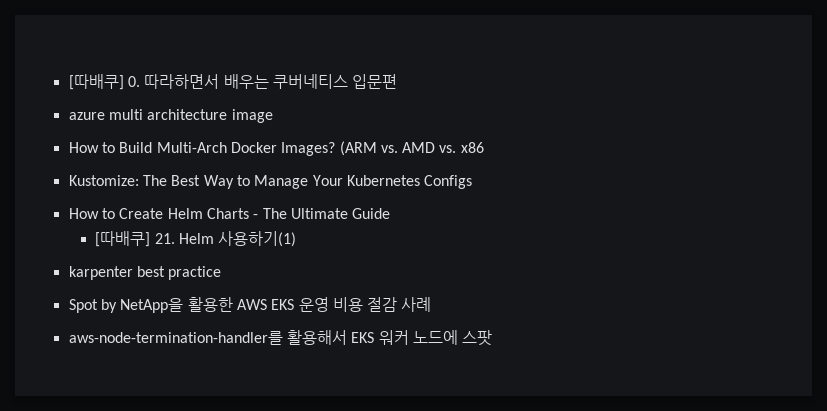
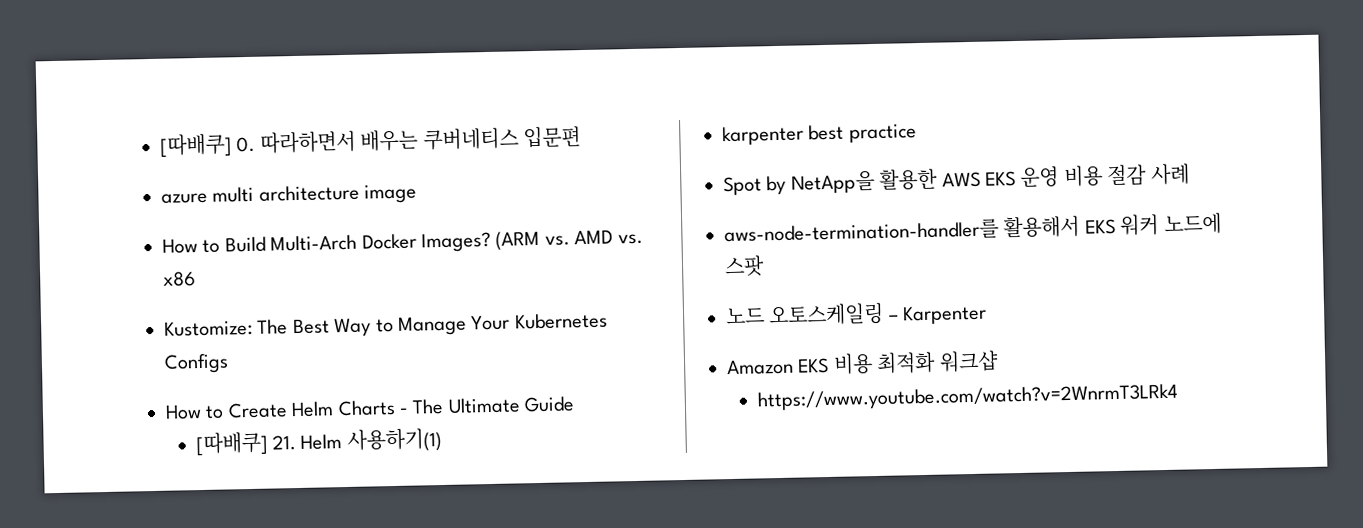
+ 노드 오토스케일링 – Karpenter
+ Amazon EKS 비용 최적화 워크샵
+ https://www.youtube.com/watch?v=2WnrmT3LRk4

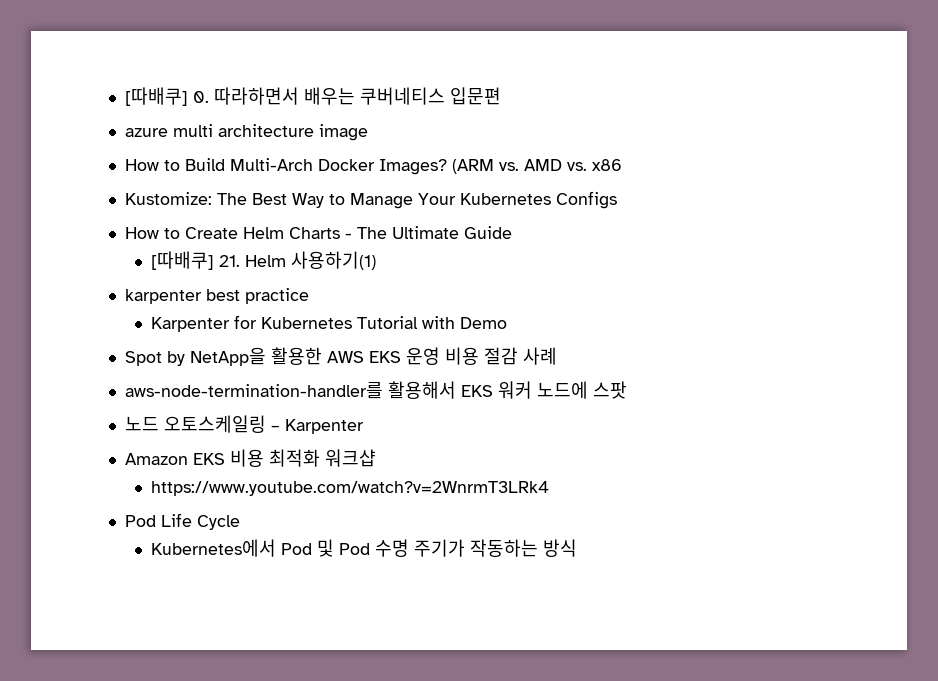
+ Karpenter for Kubernetes Tutorial with Demo
+ Pod Life Cycle
+ Kubernetes에서 Pod 및 Pod 수명 주기가 작동하는 방식

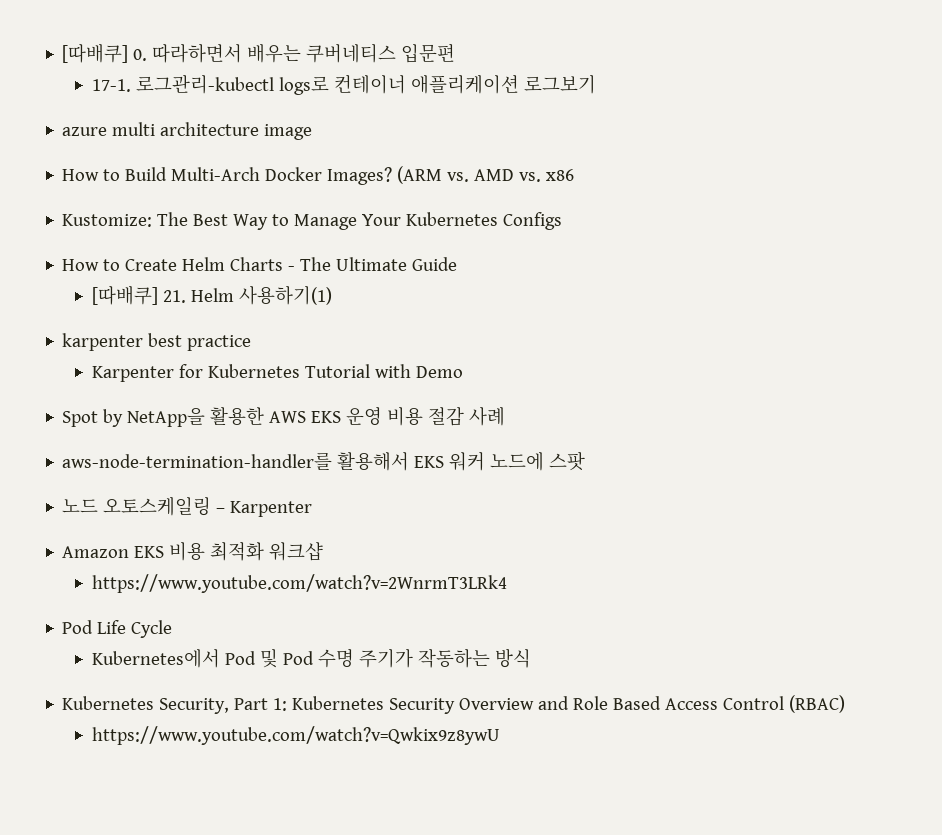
+ 17-1. 로그관리-kubectl logs로 컨테이너 애플리케이션 로그보기
+ Kubernetes Security, Part 1: Kubernetes Security Overview and Role Based Access Control (RBAC)
+ https://www.youtube.com/watch?v=Qwkix9z8ywU

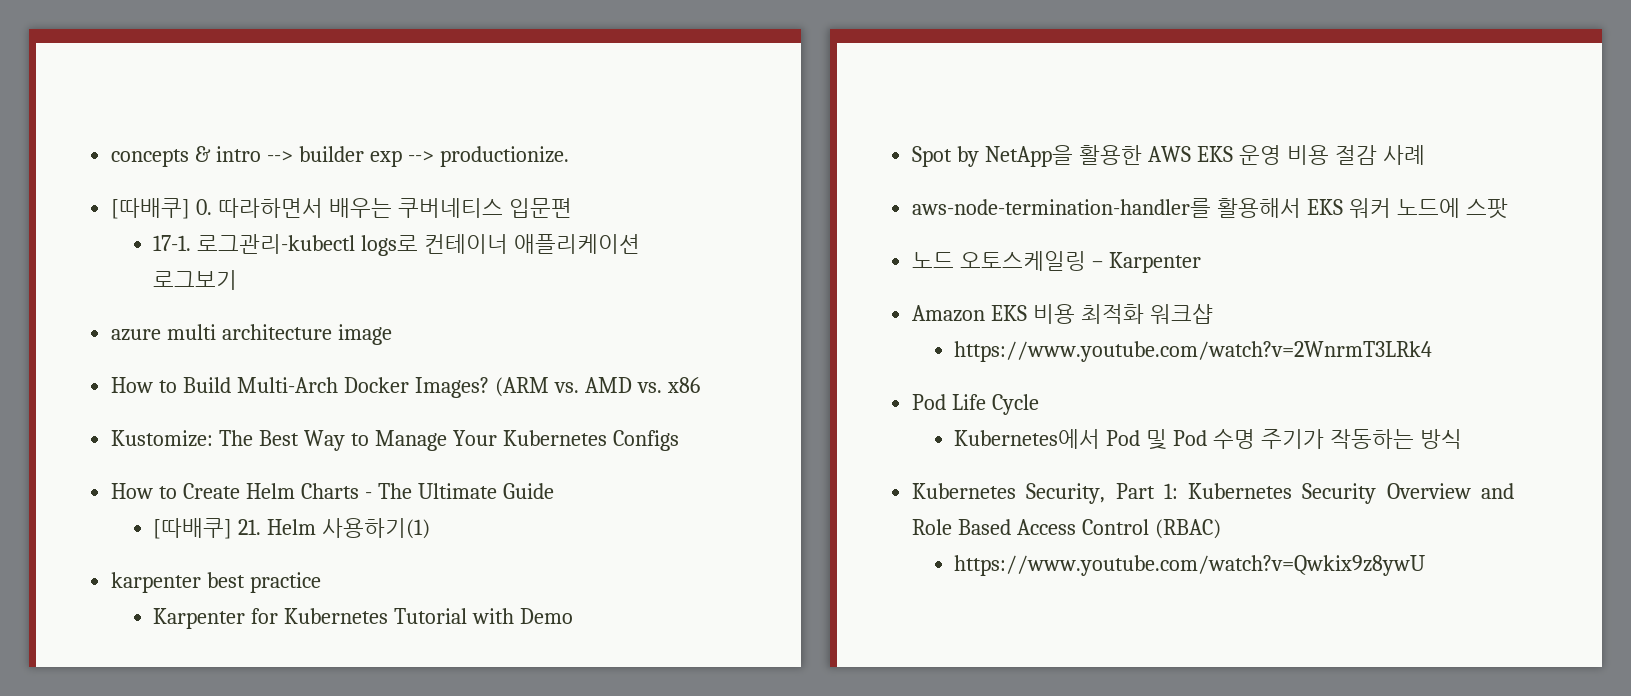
+ concepts & intro --> builder exp --> productionize.

